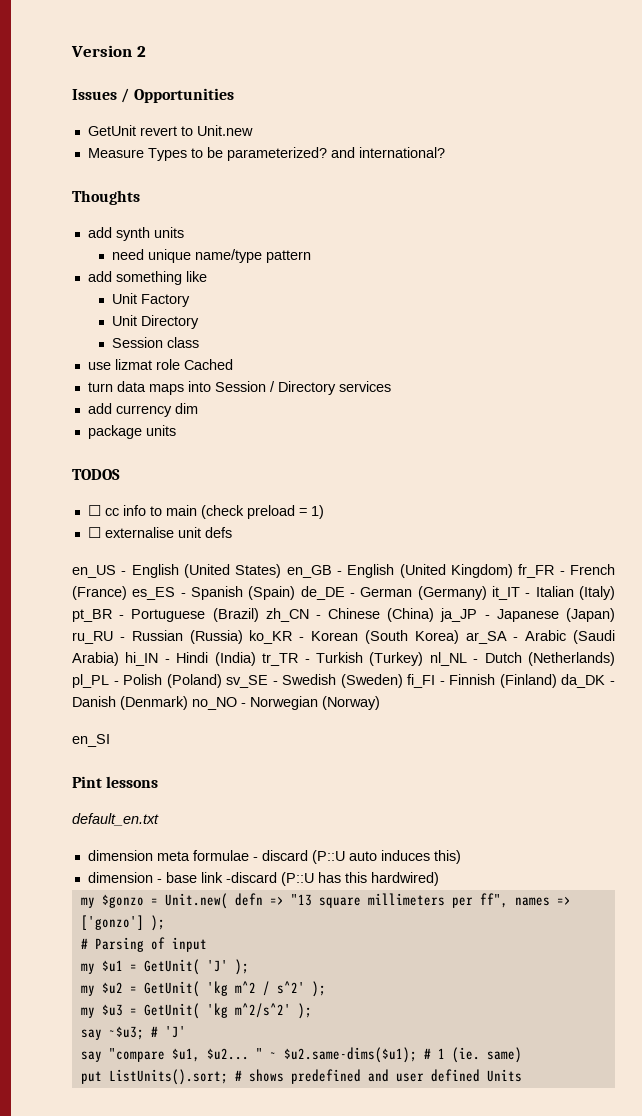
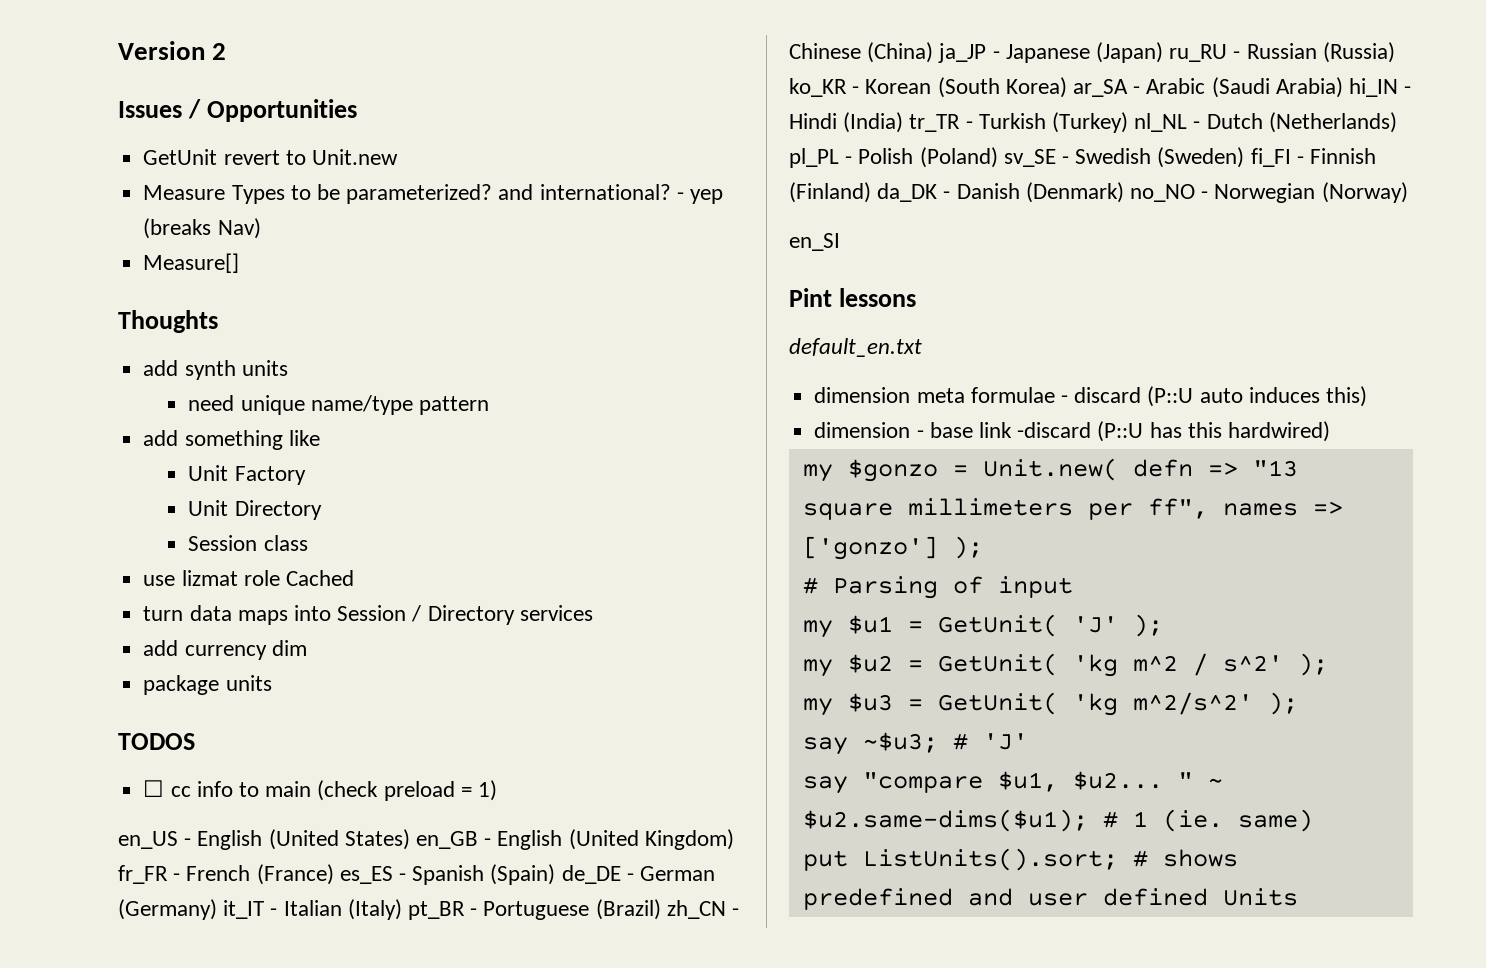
+ - yep (breaks Nav)
+ Measure[]
- ☐ externalise unit defs

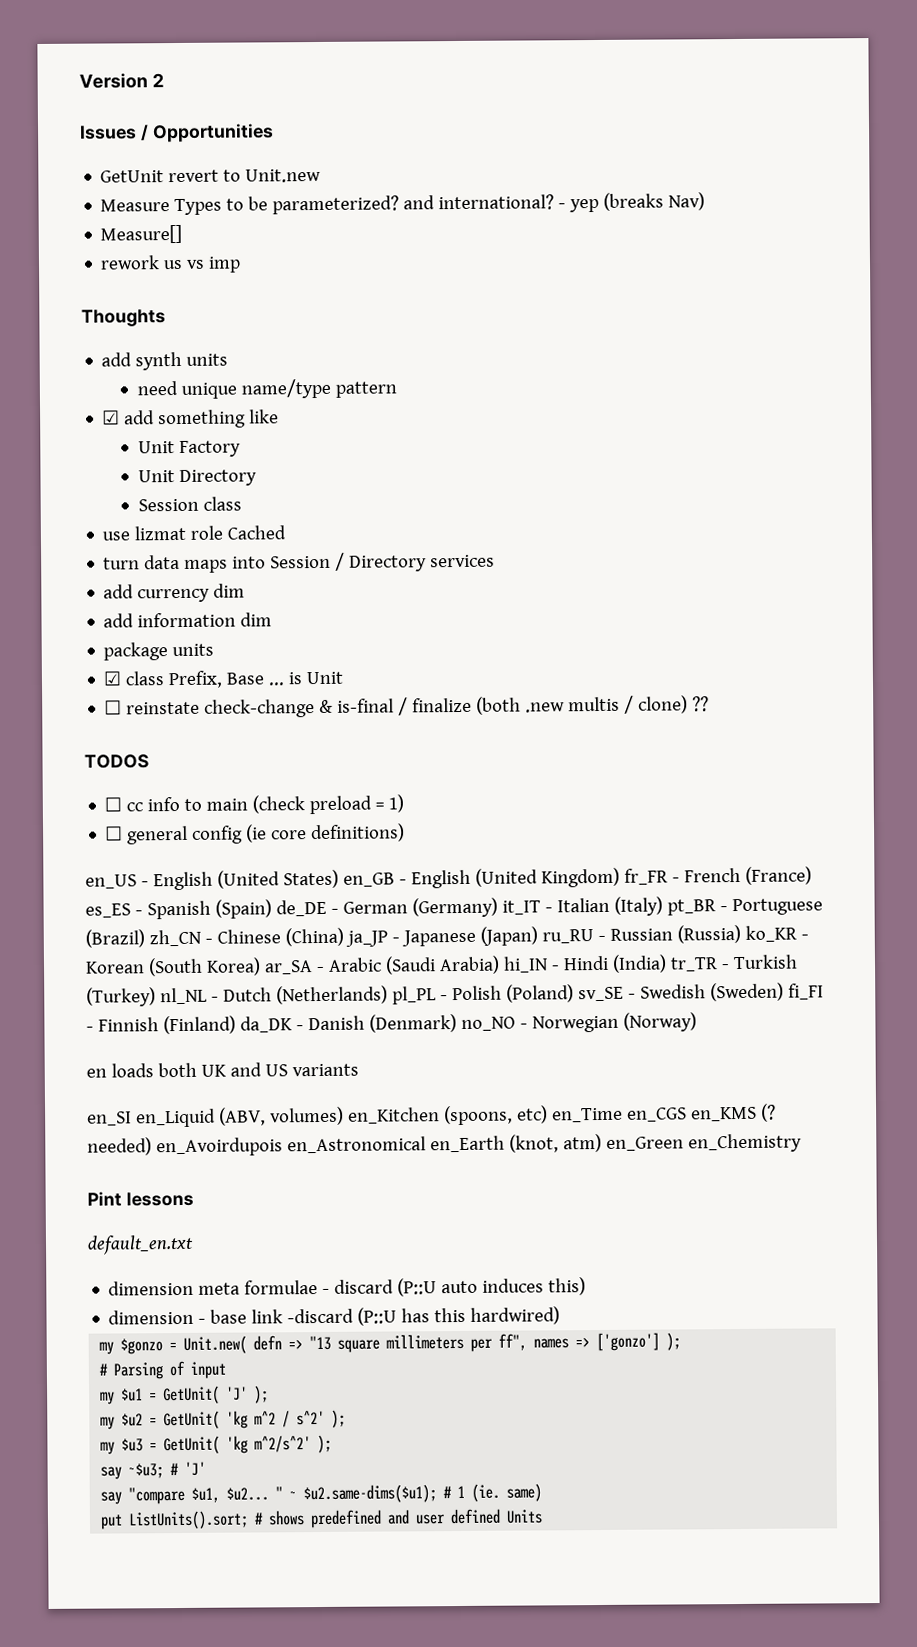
+ rework us vs imp
- add something like
+ ☑ add something like
+ add information dim
+ ☑ class Prefix, Base ... is Unit
+ ☐ reinstate check-change & is-final / finalize (both .new multis / clone) ??
+ ☐ general config (ie core definitions)
- en_SI
+ en loads both UK and US variants
+ en_SI en_Liquid (ABV, volumes) en_Kitchen (spoons, etc) en_Time en_CGS en_KMS (? needed) en_Avoirdupois en_Astronomical en_Earth (knot, atm) en_Green en_Chemistry

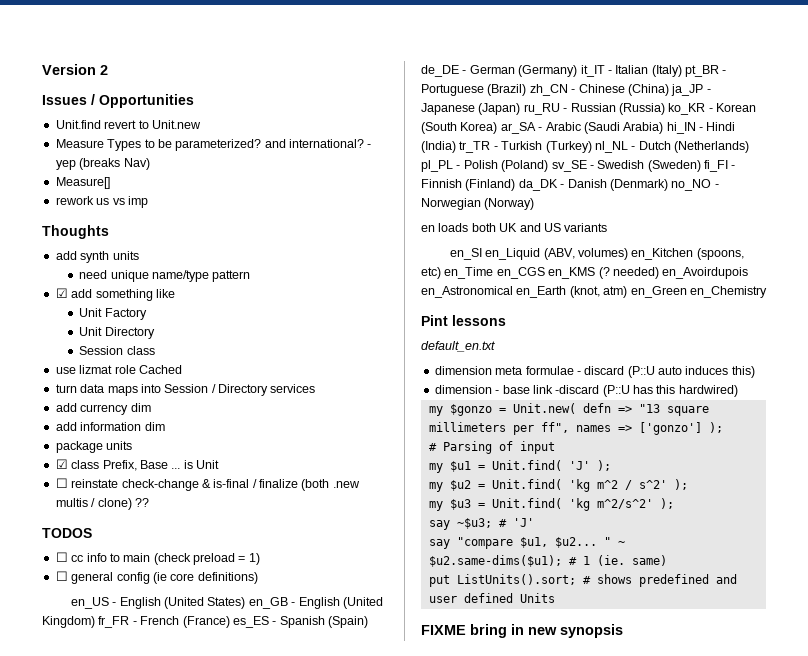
- GetUnit revert to Unit.new
+ Unit.find revert to Unit.new
- my $u1 = GetUnit( 'J' );
+ my $u1 = Unit.find( 'J' );
- my $u2 = GetUnit( 'kg m^2 / s^2' );
+ my $u2 = Unit.find( 'kg m^2 / s^2' );
- my $u3 = GetUnit( 'kg m^2/s^2' );
+ my $u3 = Unit.find( 'kg m^2/s^2' );
+ FIXME bring in new synopsis

